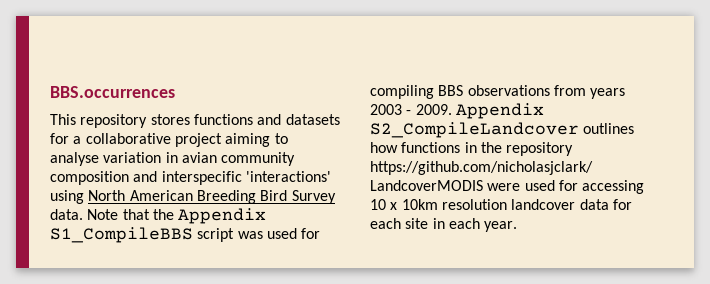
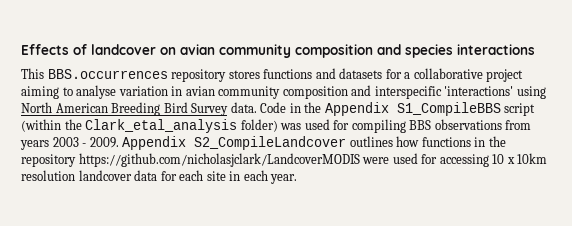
- BBS.occurrences
+ Effects of landcover on avian community composition and species interactions
- This repository stores functions and datasets for a collaborative project aiming to analyse variation in avian community composition and interspecific 'interactions' using North American Breeding Bird Survey data.
+ This BBS.occurrences repository stores functions and datasets for a collaborative project aiming to analyse variation in avian community composition and interspecific 'interactions' using North American Breeding Bird Survey data.
- Note that the Appendix S1_CompileBBS script was used for compiling BBS observations from years 2003 - 2009.
+ Code in the Appendix S1_CompileBBS script (within the Clark_etal_analysis folder) was used for compiling BBS observations from years 2003 - 2009.

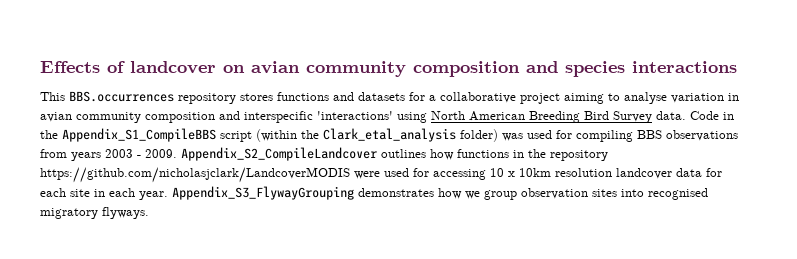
- Code in the Appendix S1_CompileBBS script (within the Clark_etal_analysis folder) was used for compiling BBS observations from years 2003 - 2009.
+ Code in the Appendix_S1_CompileBBS script (within the Clark_etal_analysis folder) was used for compiling BBS observations from years 2003 - 2009.
- Appendix S2_CompileLandcover outlines how functions in the repository https://github.com/nicholasjclark/LandcoverMODIS were used for accessing 10 x 10km resolution landcover data for each site in each year.
+ Appendix_S2_CompileLandcover outlines how functions in the repository https://github.com/nicholasjclark/LandcoverMODIS were used for accessing 10 x 10km resolution landcover data for each site in each year.
+ Appendix_S3_FlywayGrouping demonstrates how we group observation sites into recognised migratory flyways.

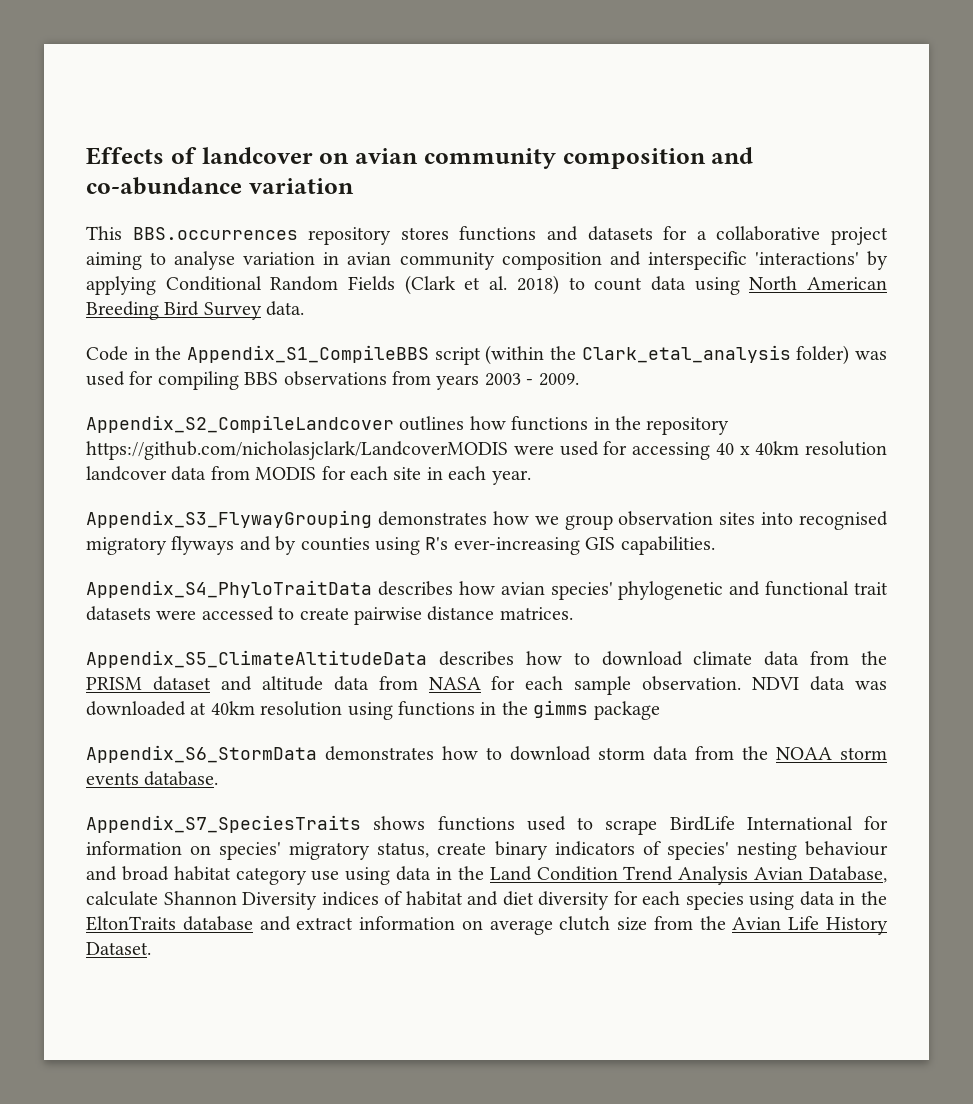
- Effects of landcover on avian community composition and species interactions
+ Effects of landcover on avian community composition and co-abundance variation
- This BBS.occurrences repository stores functions and datasets for a collaborative project aiming to analyse variation in avian community composition and interspecific 'interactions' using North American Breeding Bird Survey data. Code in the Appendix_S1_CompileBBS script (within the Clark_etal_analysis folder) was used for compiling BBS observations from years 2003 - 2009. Appendix_S2_CompileLandcover outlines how functions in the repository https://github.com/nicholasjclark/LandcoverMODIS were used for accessing 10 x 10km resolution landcover data for each site in each year. Appendix_S3_FlywayGrouping demonstrates how we group observation sites into recognised migratory flyways.
+ This BBS.occurrences repository stores functions and datasets for a collaborative project aiming to analyse variation in avian community composition and interspecific 'interactions' by applying Conditional Random Fields (Clark et al. 2018) to count data using North American Breeding Bird Survey data.
+ Code in the Appendix_S1_CompileBBS script (within the Clark_etal_analysis folder) was used for compiling BBS observations from years 2003 - 2009.
+ Appendix_S2_CompileLandcover outlines how functions in the repository https://github.com/nicholasjclark/LandcoverMODIS were used for accessing 40 x 40km resolution landcover data from MODIS for each site in each year.
+ Appendix_S3_FlywayGrouping demonstrates how we group observation sites into recognised migratory flyways and by counties using R's ever-increasing GIS capabilities.
+ Appendix_S4_PhyloTraitData describes how avian species' phylogenetic and functional trait datasets were accessed to create pairwise distance matrices.
+ Appendix_S5_ClimateAltitudeData describes how to download climate data from the PRISM dataset and altitude data from NASA for each sample observation. NDVI data was downloaded at 40km resolution using functions in the gimms package
+ Appendix_S6_StormData demonstrates how to download storm data from the NOAA storm events database.
+ Appendix_S7_SpeciesTraits shows functions used to scrape BirdLife International for information on species' migratory status, create binary indicators of species' nesting behaviour and broad habitat category use using data in the Land Condition Trend Analysis Avian Database, calculate Shannon Diversity indices of habitat and diet diversity for each species using data in the EltonTraits database and extract information on average clutch size from the Avian Life History Dataset.

